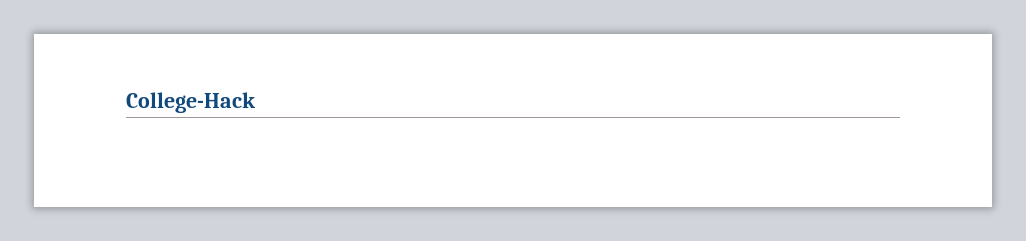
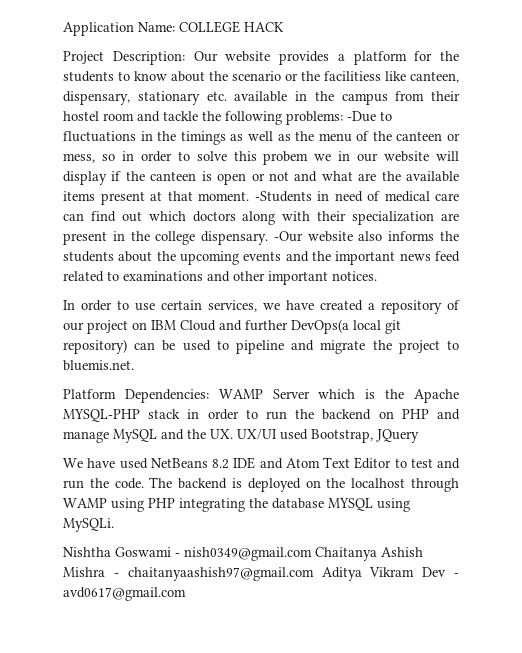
- College-Hack
+ Application Name: COLLEGE HACK
+ Project Description: Our website provides a platform for the students to know about the scenario or the facilitiess like canteen, dispensary, stationary etc. available in the campus from their hostel room and tackle the following problems: -Due to fluctuations in the timings as well as the menu of the canteen or mess, so in order to solve this probem we in our website will display if the canteen is open or not and what are the available items present at that moment. -Students in need of medical care can find out which doctors along with their specialization are present in the college dispensary. -Our website also informs the students about the upcoming events and the important news feed related to examinations and other important notices.
+ In order to use certain services, we have created a repository of our project on IBM Cloud and further DevOps(a local git repository) can be used to pipeline and migrate the project to bluemis.net.
+ Platform Dependencies: WAMP Server which is the Apache MYSQL-PHP stack in order to run the backend on PHP and manage MySQL and the UX. UX/UI used Bootstrap, JQuery
+ We have used NetBeans 8.2 IDE and Atom Text Editor to test and run the code. The backend is deployed on the localhost through WAMP using PHP integrating the database MYSQL using MySQLi.
+ Nishtha Goswami - nish0349@gmail.com Chaitanya Ashish Mishra - chaitanyaashish97@gmail.com Aditya Vikram Dev - avd0617@gmail.com

